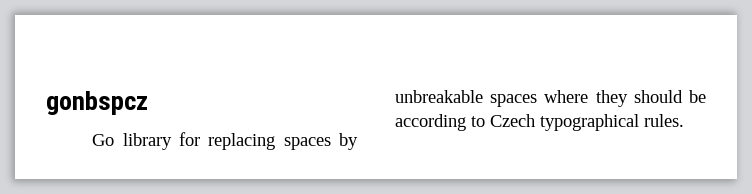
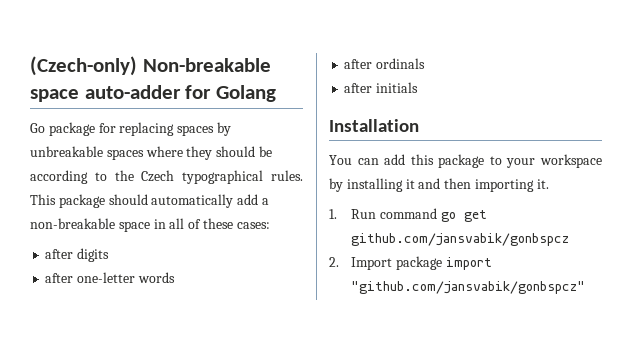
- gonbspcz
+ (Czech-only) Non-breakable space auto-adder for Golang
- Go library for replacing spaces by unbreakable spaces where they should be according to Czech typographical rules.
+ Go package for replacing spaces by unbreakable spaces where they should be according to the Czech typographical rules.
+ This package should automatically add a non-breakable space in all of these cases:
+ after digits
+ after one-letter words
+ after ordinals
+ after initials
+ Installation
+ You can add this package to your workspace by installing it and then importing it.
+ 1. Run command go get github.com/jansvabik/gonbspcz
+ 2. Import package import "github.com/jansvabik/gonbspcz"

